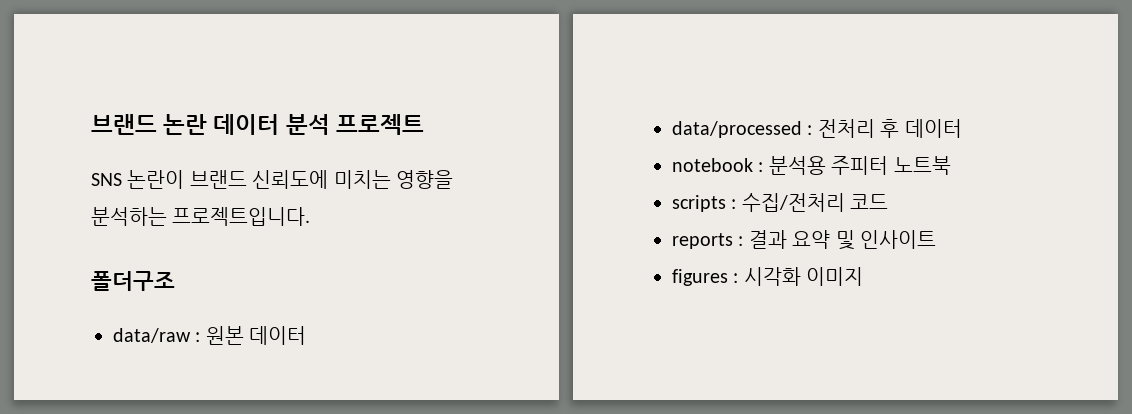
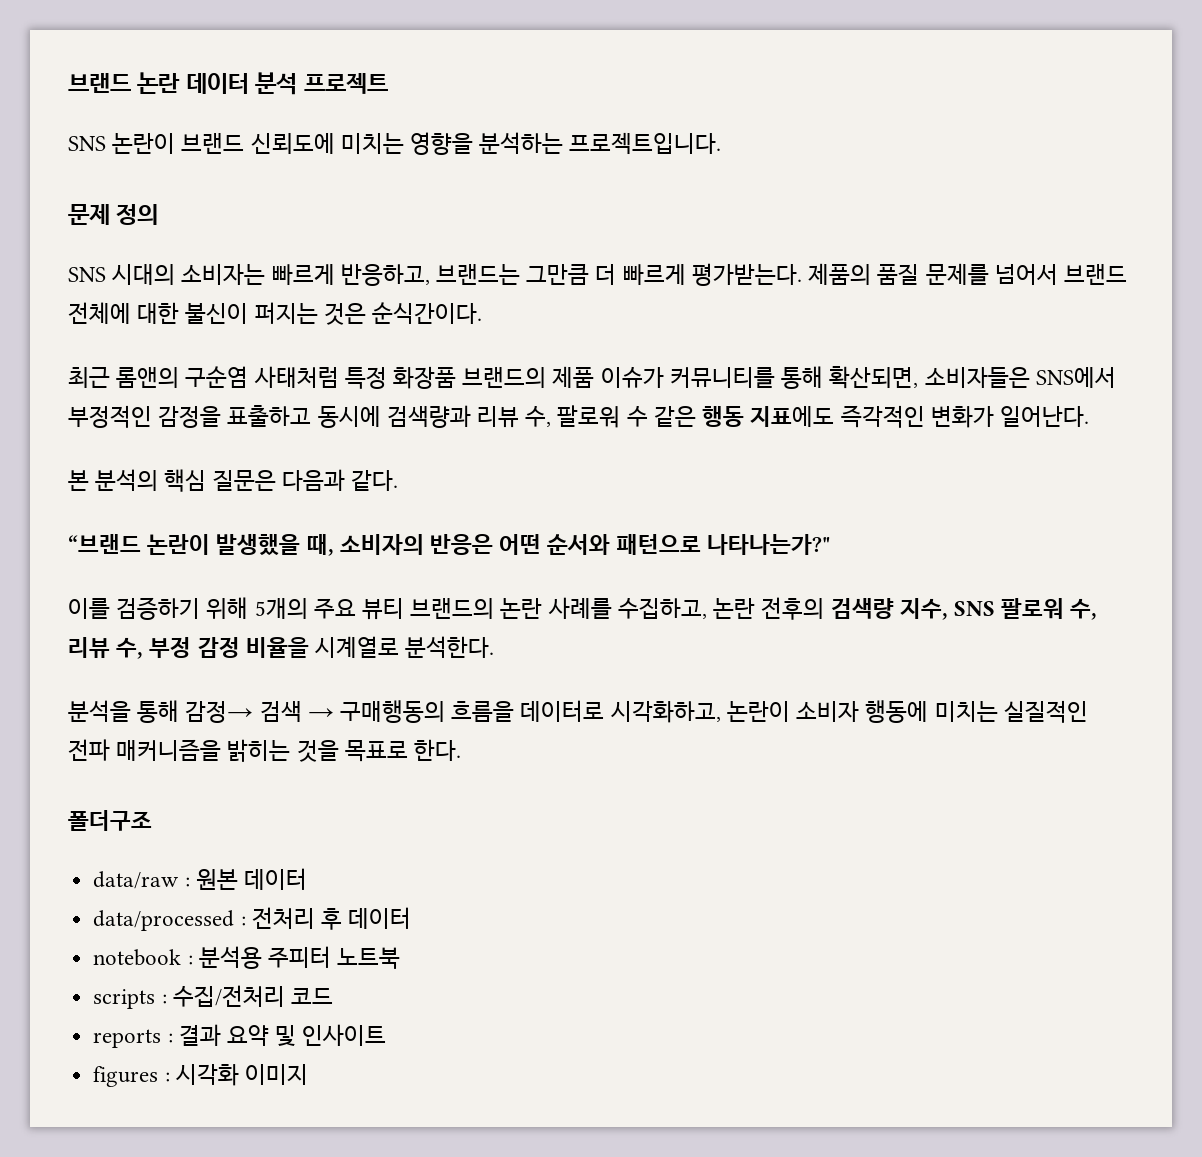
+ 문제 정의
+ SNS 시대의 소비자는 빠르게 반응하고, 브랜드는 그만큼 더 빠르게 평가받는다. 제품의 품질 문제를 넘어서 브랜드 전체에 대한 불신이 퍼지는 것은 순식간이다.
+ 최근 롬앤의 구순염 사태처럼 특정 화장품 브랜드의 제품 이슈가 커뮤니티를 통해 확산되면, 소비자들은 SNS에서 부정적인 감정을 표출하고 동시에 검색량과 리뷰 수, 팔로워 수 같은 행동 지표에도 즉각적인 변화가 일어난다.
+ 본 분석의 핵심 질문은 다음과 같다.
+ “브랜드 논란이 발생했을 때, 소비자의 반응은 어떤 순서와 패턴으로 나타나는가?"
+ 이를 검증하기 위해 5개의 주요 뷰티 브랜드의 논란 사례를 수집하고, 논란 전후의 검색량 지수, SNS 팔로워 수, 리뷰 수, 부정 감정 비율을 시계열로 분석한다.
+ 분석을 통해 감정→ 검색 → 구매행동의 흐름을 데이터로 시각화하고, 논란이 소비자 행동에 미치는 실질적인 전파 매커니즘을 밝히는 것을 목표로 한다.

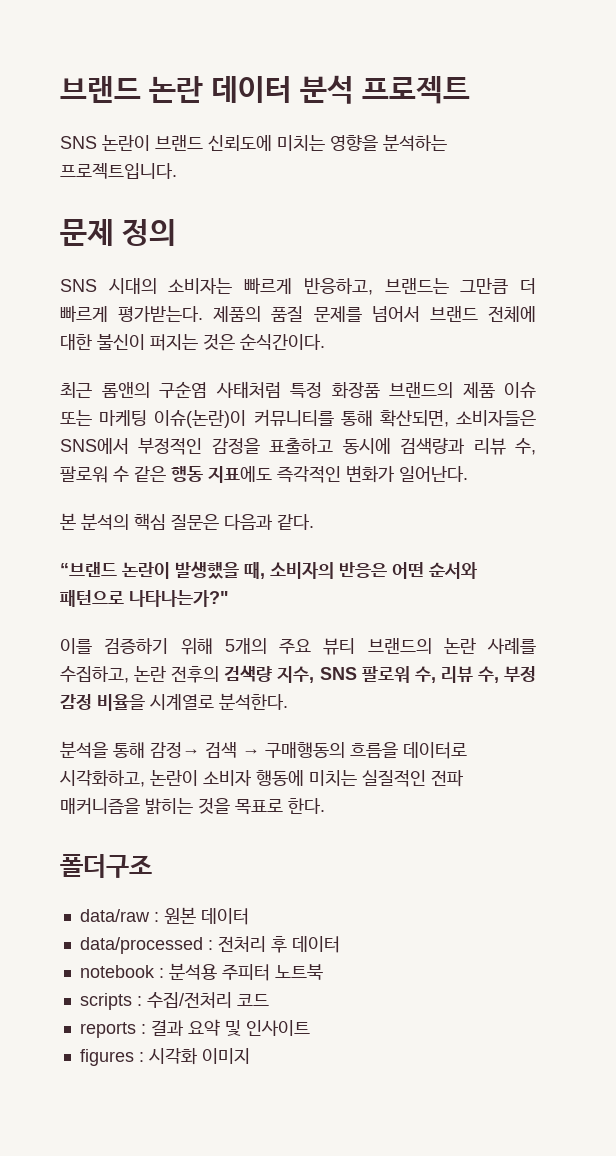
- 최근 롬앤의 구순염 사태처럼 특정 화장품 브랜드의 제품 이슈가 커뮤니티를 통해 확산되면, 소비자들은 SNS에서 부정적인 감정을 표출하고 동시에 검색량과 리뷰 수, 팔로워 수 같은 행동 지표에도 즉각적인 변화가 일어난다.
+ 최근 롬앤의 구순염 사태처럼 특정 화장품 브랜드의 제품 이슈 또는 마케팅 이슈(논란)이 커뮤니티를 통해 확산되면, 소비자들은 SNS에서 부정적인 감정을 표출하고 동시에 검색량과 리뷰 수, 팔로워 수 같은 행동 지표에도 즉각적인 변화가 일어난다.

